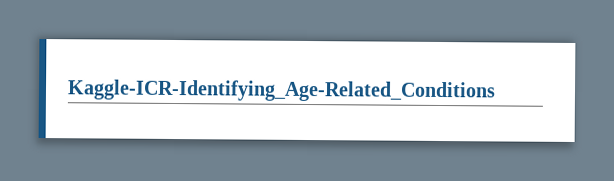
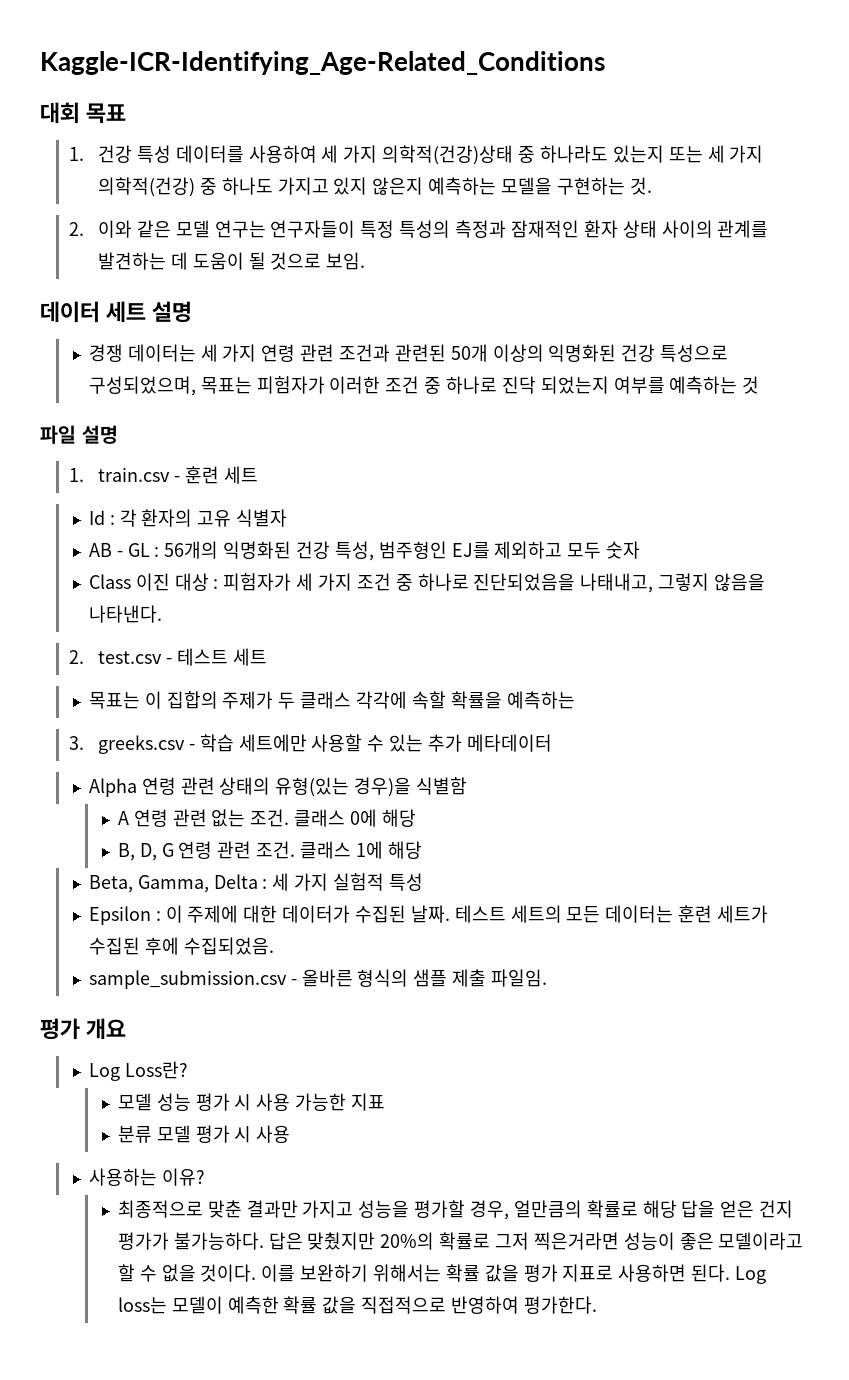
+ 대회 목표
+ 1. 건강 특성 데이터를 사용하여 세 가지 의학적(건강)상태 중 하나라도 있는지 또는 세 가지 의학적(건강) 중 하나도 가지고 있지 않은지 예측하는 모델을 구현하는 것.
+ 2. 이와 같은 모델 연구는 연구자들이 특정 특성의 측정과 잠재적인 환자 상태 사이의 관계를 발견하는 데 도움이 될 것으로 보임.
+ 데이터 세트 설명
+ 경쟁 데이터는 세 가지 연령 관련 조건과 관련된 50개 이상의 익명화된 건강 특성으로 구성되었으며, 목표는 피험자가 이러한 조건 중 하나로 진닥 되었는지 여부를 예측하는 것
+ 파일 설명
+ 1. train.csv - 훈련 세트
+ Id : 각 환자의 고유 식별자
+ AB - GL : 56개의 익명화된 건강 특성, 범주형인 EJ를 제외하고 모두 숫자
+ Class 이진 대상 : 피험자가 세 가지 조건 중 하나로 진단되었음을 나태내고, 그렇지 않음을 나타낸다.
+ 2. test.csv - 테스트 세트
+ 목표는 이 집합의 주제가 두 클래스 각각에 속할 확률을 예측하는
+ 3. greeks.csv - 학습 세트에만 사용할 수 있는 추가 메타데이터
+ Alpha 연령 관련 상태의 유형(있는 경우)을 식별함
+ A 연령 관련 없는 조건. 클래스 0에 해당
+ B, D, G 연령 관련 조건. 클래스 1에 해당
+ Beta, Gamma, Delta : 세 가지 실험적 특성
+ Epsilon : 이 주제에 대한 데이터가 수집된 날짜. 테스트 세트의 모든 데이터는 훈련 세트가 수집된 후에 수집되었음.
+ sample_submission.csv - 올바른 형식의 샘플 제출 파일임.
+ 평가 개요
+ Log Loss란?
+ 모델 성능 평가 시 사용 가능한 지표
+ 분류 모델 평가 시 사용
+ 사용하는 이유?
+ 최종적으로 맞춘 결과만 가지고 성능을 평가할 경우, 얼만큼의 확률로 해당 답을 얻은 건지 평가가 불가능하다. 답은 맞췄지만 20%의 확률로 그저 찍은거라면 성능이 좋은 모델이라고 할 수 없을 것이다. 이를 보완하기 위해서는 확률 값을 평가 지표로 사용하면 된다. Log loss는 모델이 예측한 확률 값을 직접적으로 반영하여 평가한다.

